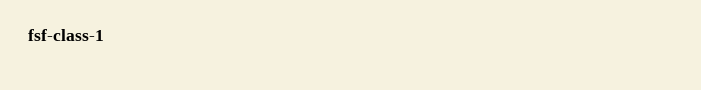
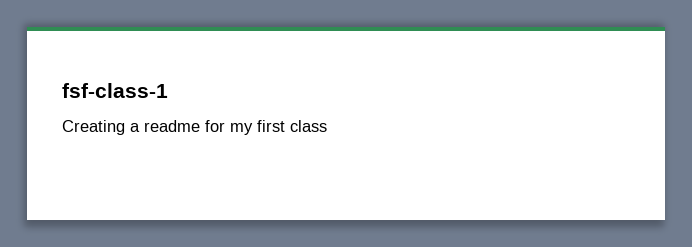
+ Creating a readme for my first class

